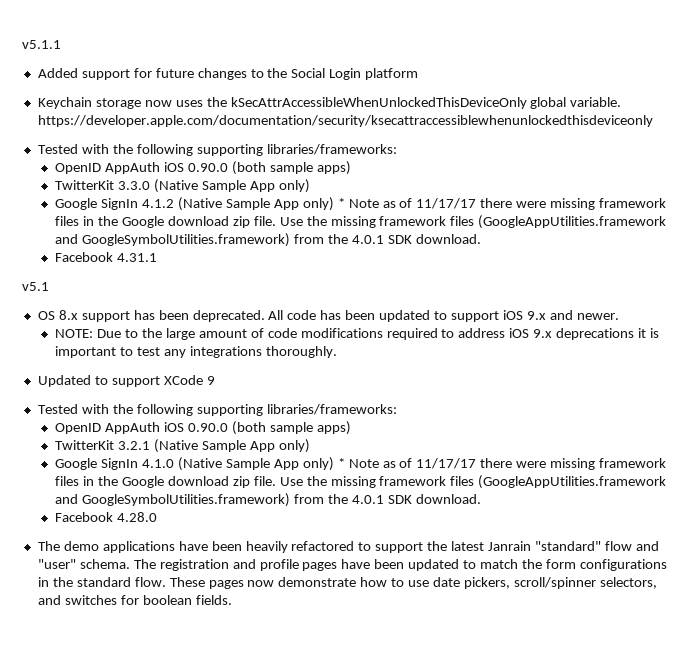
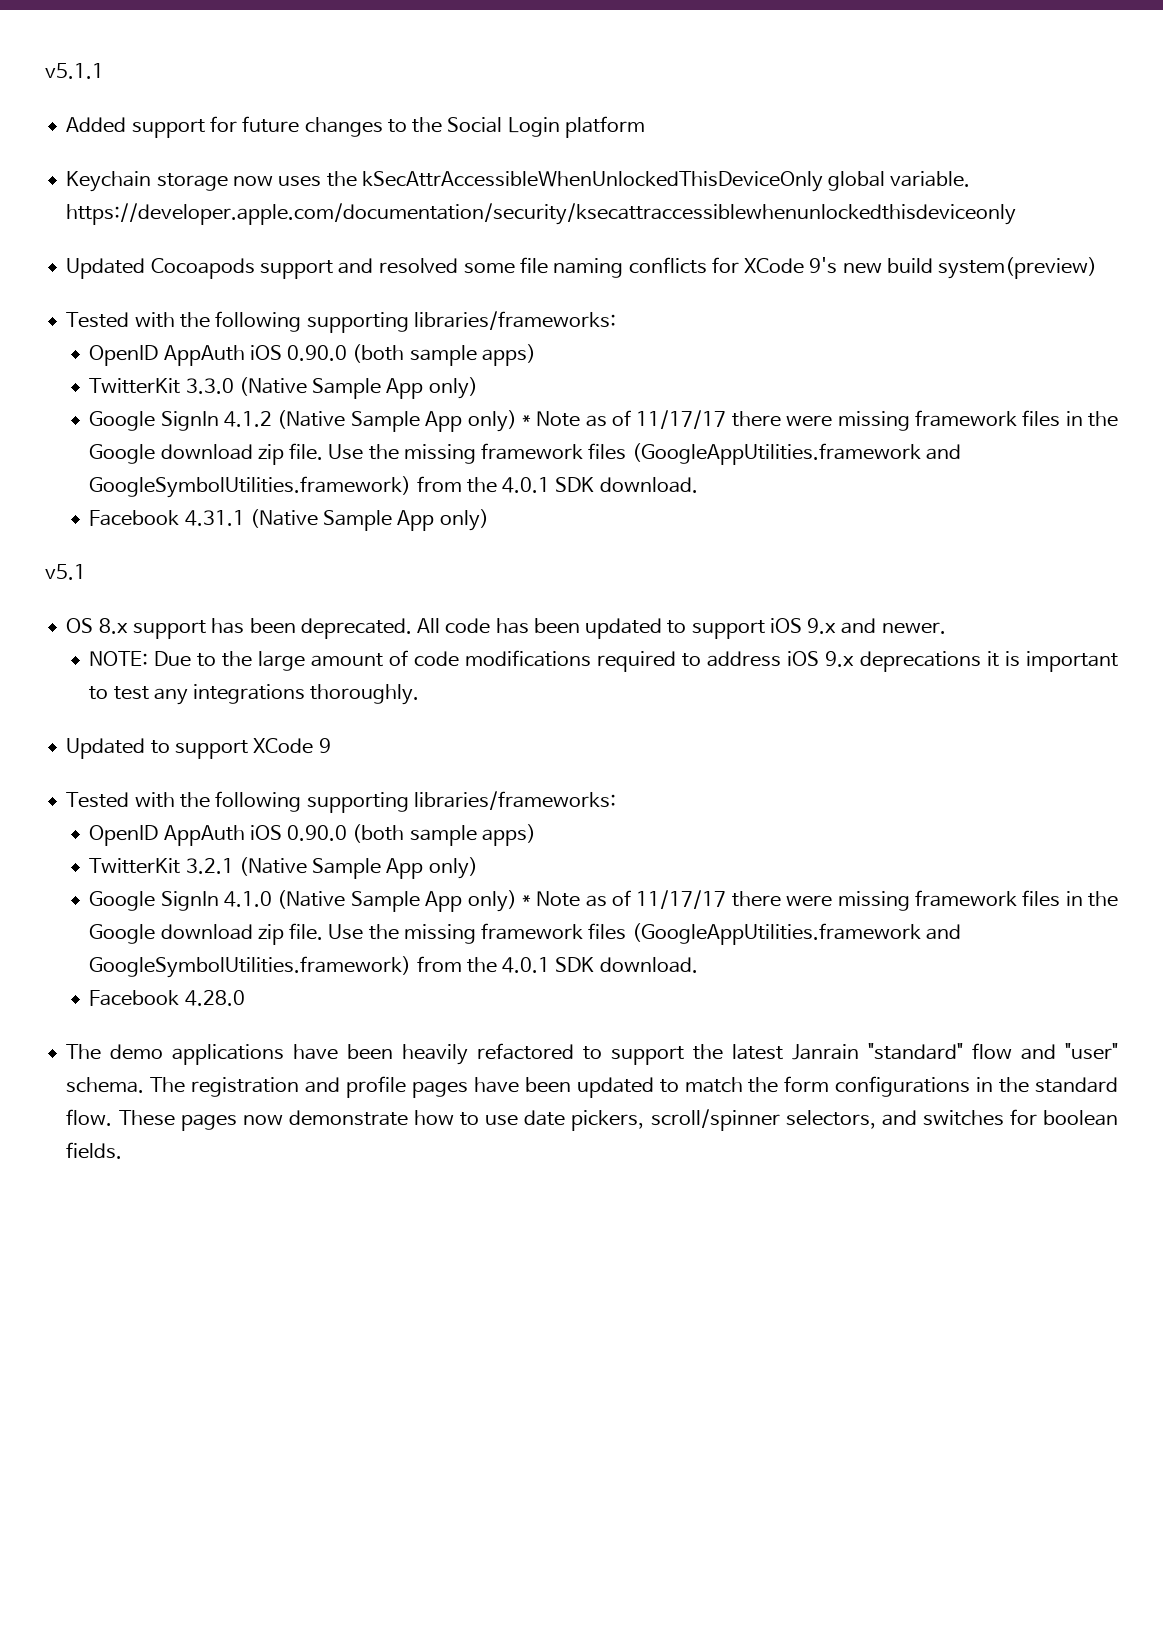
+ Updated Cocoapods support and resolved some file naming conflicts for XCode 9's new build system(preview)
- Facebook 4.31.1
+ Facebook 4.31.1 (Native Sample App only)

